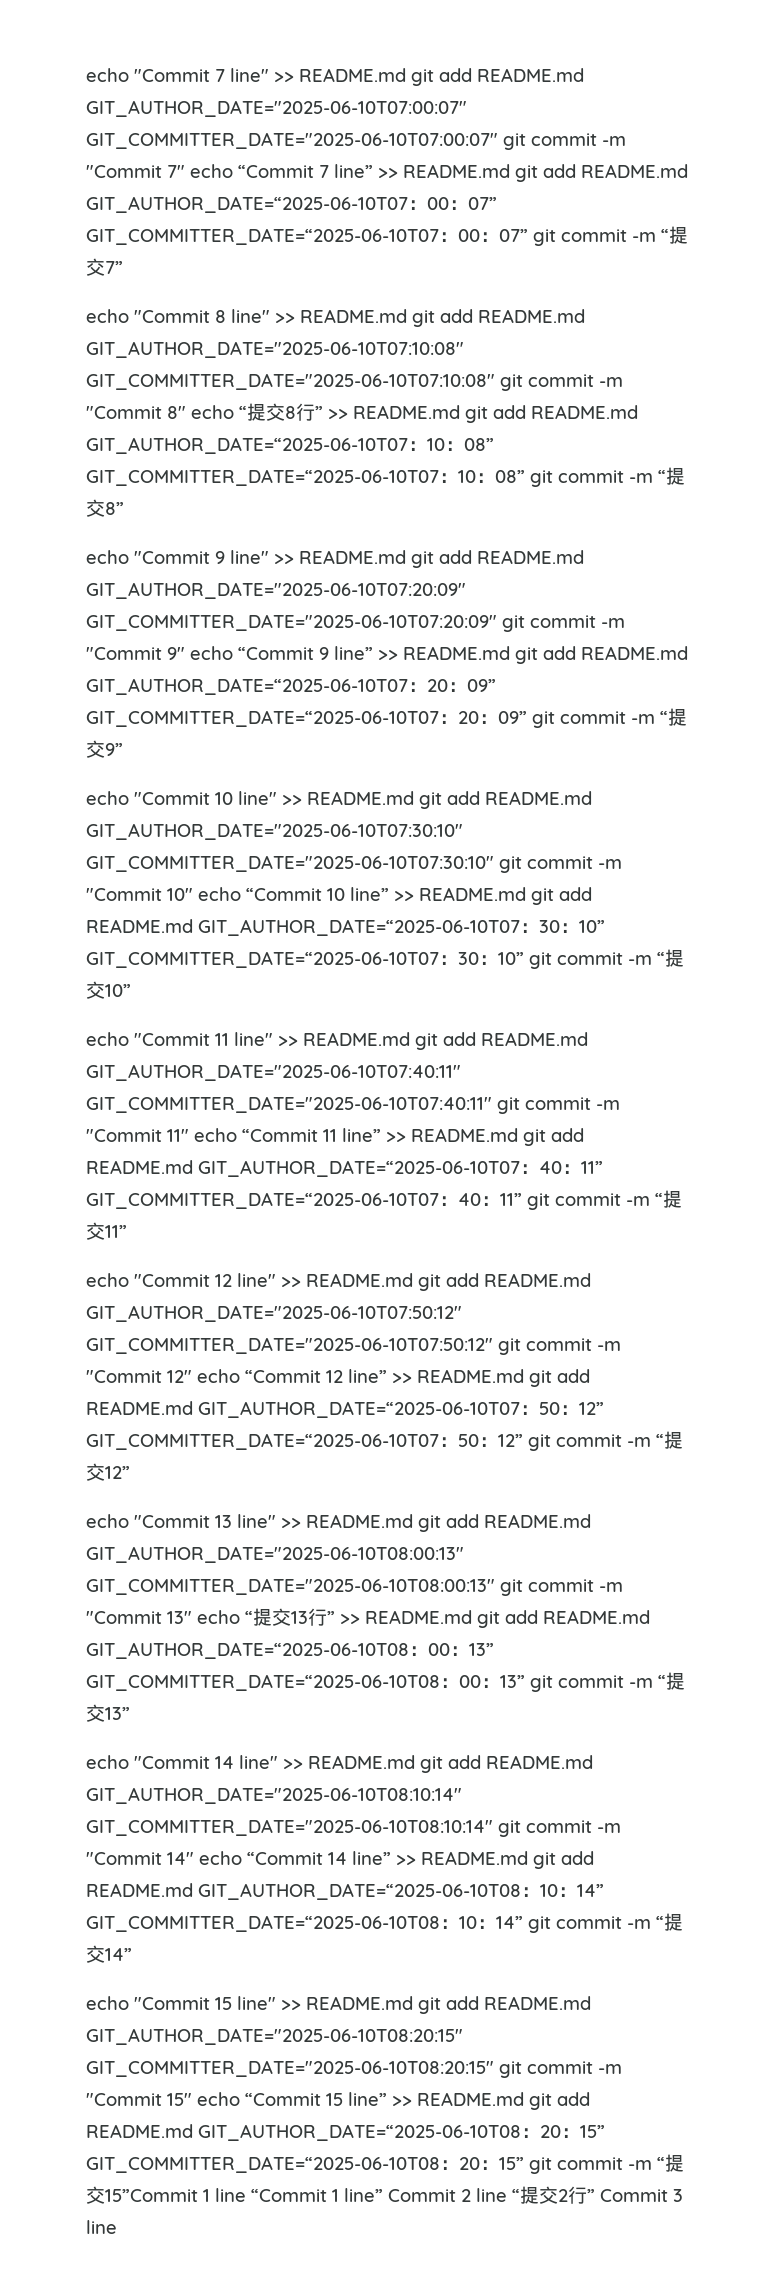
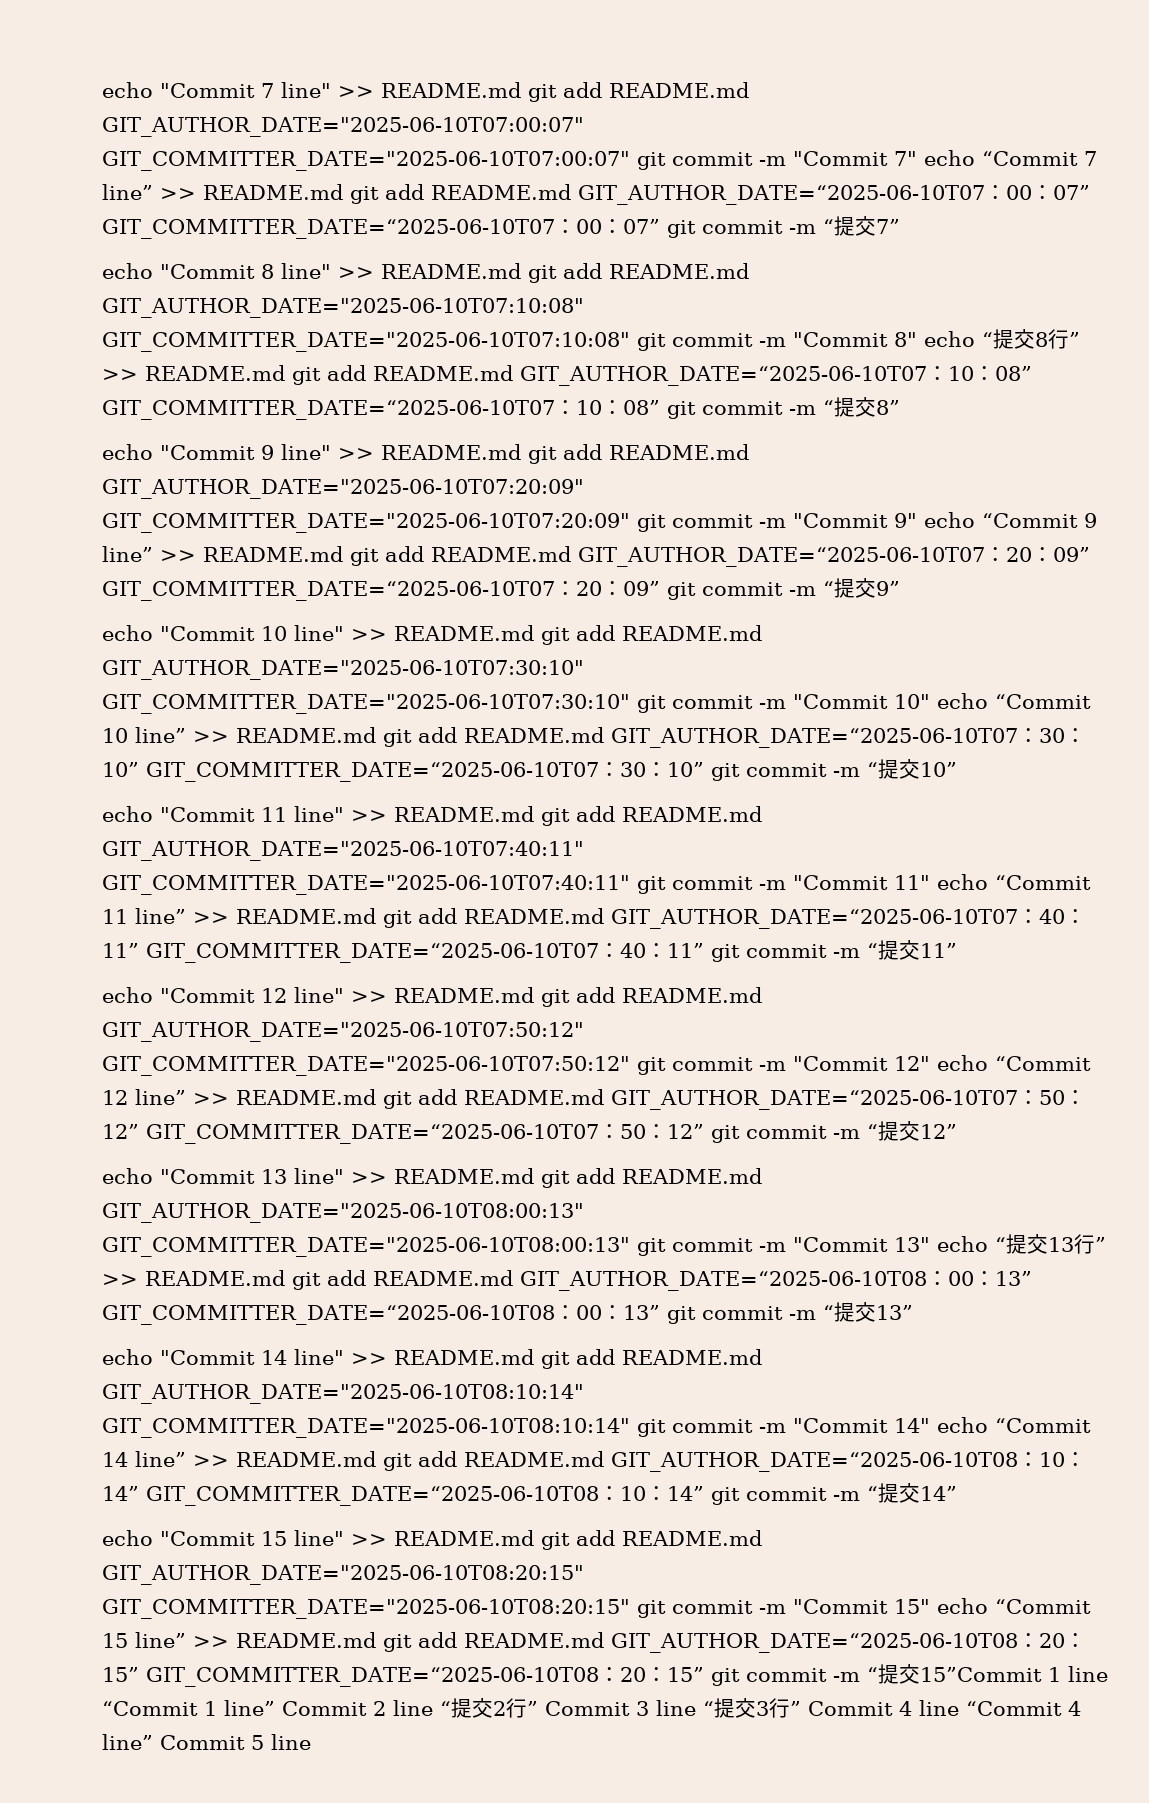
- echo "Commit 15 line" >> README.md git add README.md GIT_AUTHOR_DATE="2025-06-10T08:20:15" GIT_COMMITTER_DATE="2025-06-10T08:20:15" git commit -m "Commit 15" echo “Commit 15 line” >> README.md git add README.md GIT_AUTHOR_DATE=“2025-06-10T08：20：15” GIT_COMMITTER_DATE=“2025-06-10T08：20：15” git commit -m “提交15”Commit 1 line “Commit 1 line” Commit 2 line “提交2行” Commit 3 line
+ echo "Commit 15 line" >> README.md git add README.md GIT_AUTHOR_DATE="2025-06-10T08:20:15" GIT_COMMITTER_DATE="2025-06-10T08:20:15" git commit -m "Commit 15" echo “Commit 15 line” >> README.md git add README.md GIT_AUTHOR_DATE=“2025-06-10T08：20：15” GIT_COMMITTER_DATE=“2025-06-10T08：20：15” git commit -m “提交15”Commit 1 line “Commit 1 line” Commit 2 line “提交2行” Commit 3 line “提交3行” Commit 4 line “Commit 4 line” Commit 5 line

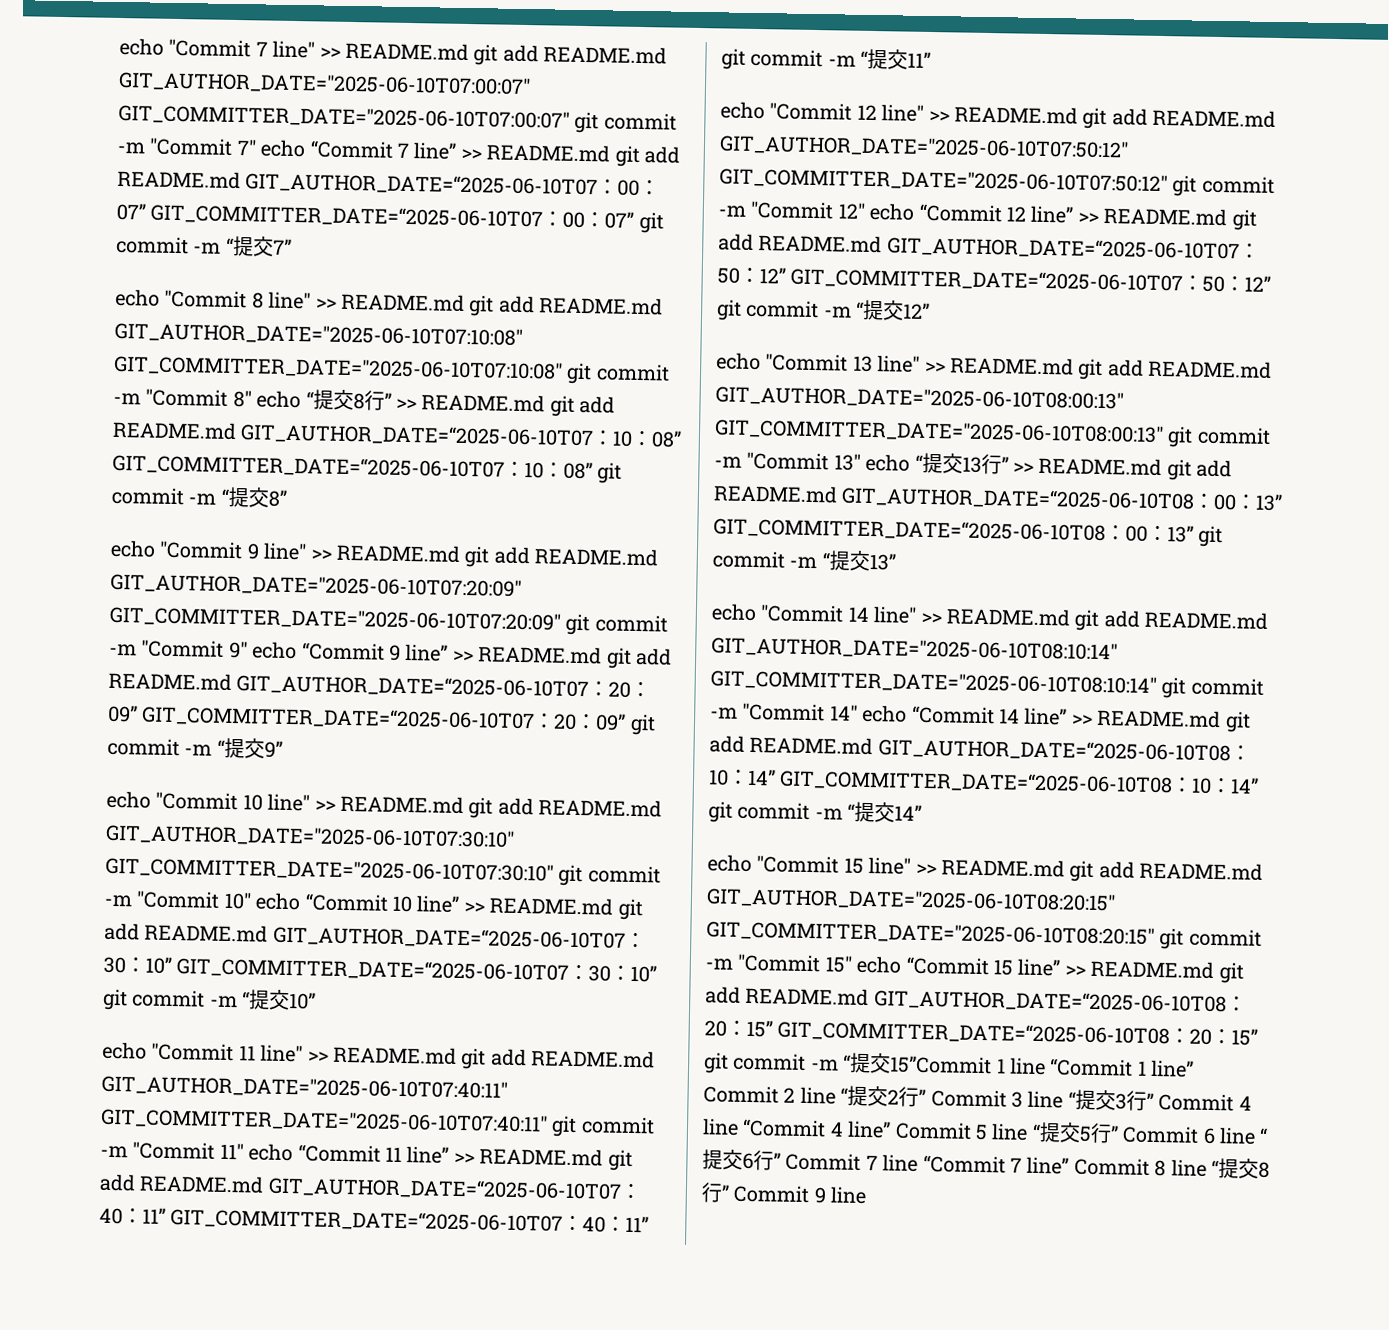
- 15” git commit -m “提交15”Commit 1 line “Commit 1 line” Commit 2 line “提交2行” Commit 3 line “提交3行” Commit 4 line “Commit 4 line” Commit 5 line
+ 15” git commit -m “提交15”Commit 1 line “Commit 1 line” Commit 2 line “提交2行” Commit 3 line “提交3行” Commit 4 line “Commit 4 line” Commit 5 line “提交5行” Commit 6 line “提交6行” Commit 7 line “Commit 7 line” Commit 8 line “提交8行” Commit 9 line

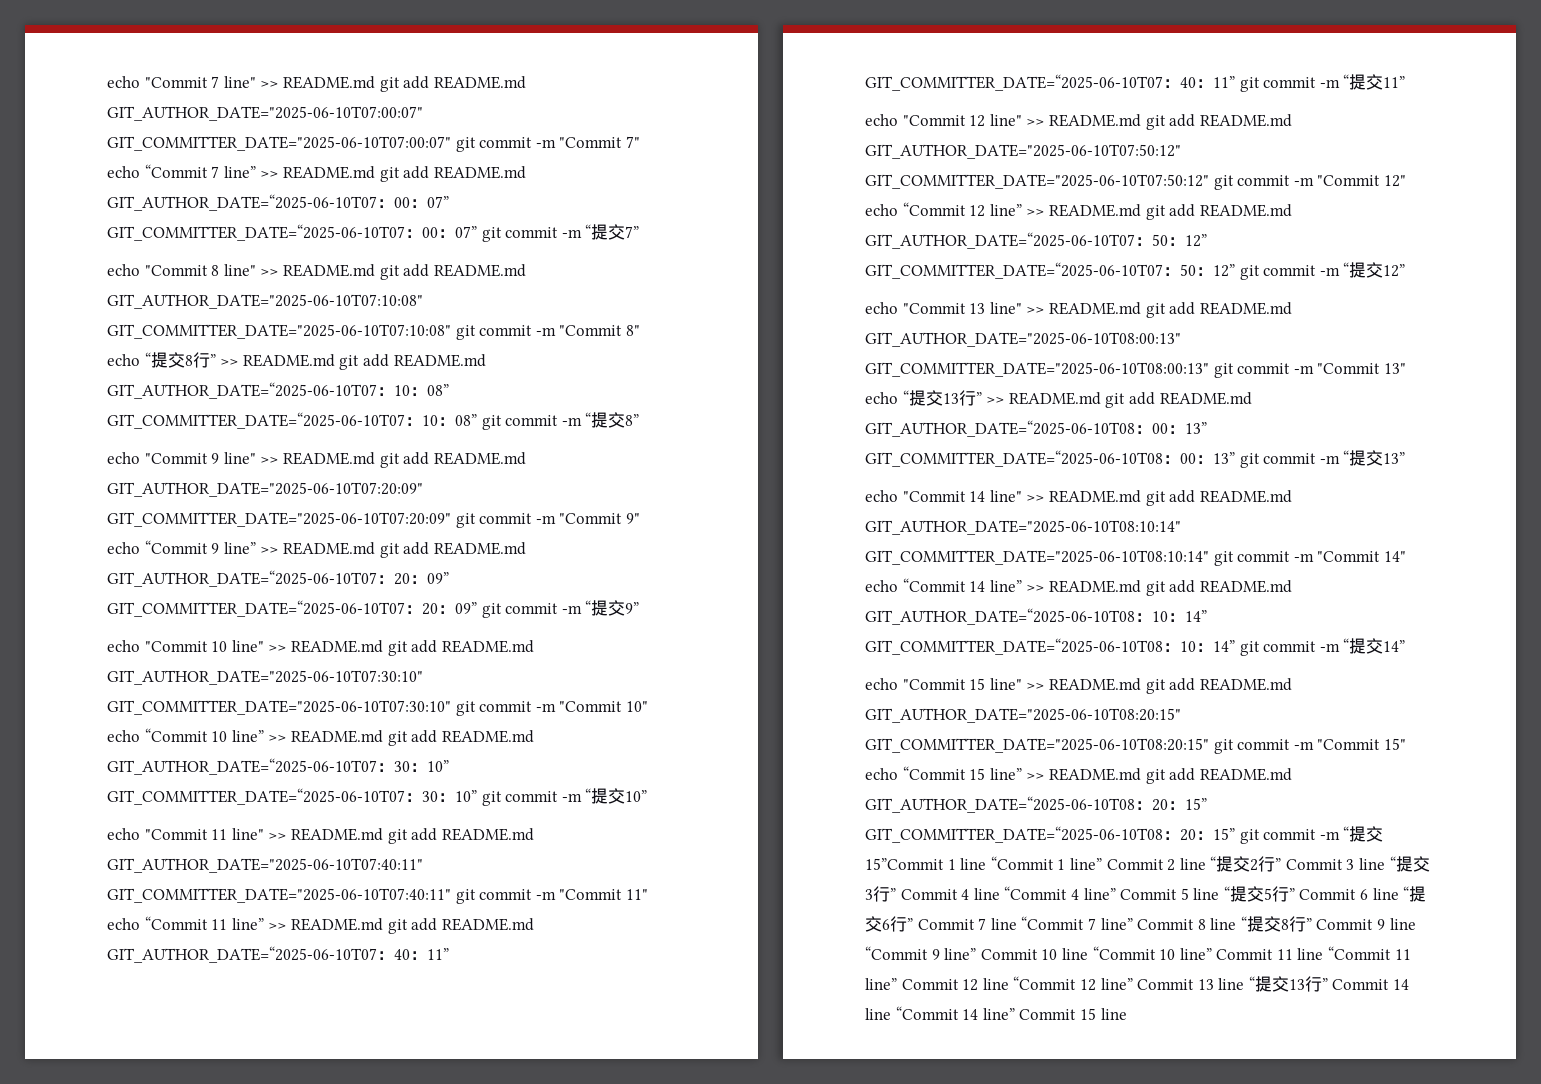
- 15” git commit -m “提交15”Commit 1 line “Commit 1 line” Commit 2 line “提交2行” Commit 3 line “提交3行” Commit 4 line “Commit 4 line” Commit 5 line “提交5行” Commit 6 line “提交6行” Commit 7 line “Commit 7 line” Commit 8 line “提交8行” Commit 9 line
+ 15” git commit -m “提交15”Commit 1 line “Commit 1 line” Commit 2 line “提交2行” Commit 3 line “提交3行” Commit 4 line “Commit 4 line” Commit 5 line “提交5行” Commit 6 line “提交6行” Commit 7 line “Commit 7 line” Commit 8 line “提交8行” Commit 9 line “Commit 9 line” Commit 10 line “Commit 10 line” Commit 11 line “Commit 11 line” Commit 12 line “Commit 12 line” Commit 13 line “提交13行” Commit 14 line “Commit 14 line” Commit 15 line

